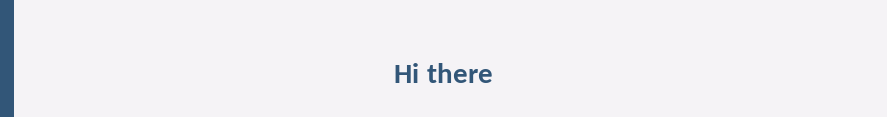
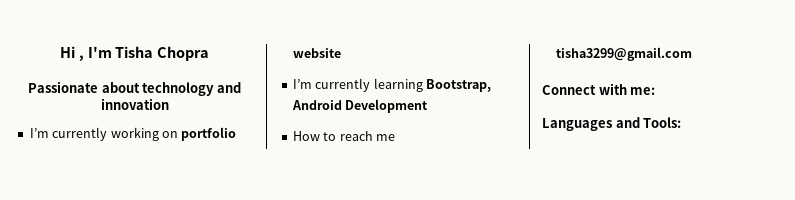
- Hi there
+ Hi , I'm Tisha Chopra
+ Passionate about technology and innovation
+ I’m currently working on portfolio website
+ I’m currently learning Bootstrap, Android Development
+ How to reach me tisha3299@gmail.com
+ Connect with me:
+ Languages and Tools:

